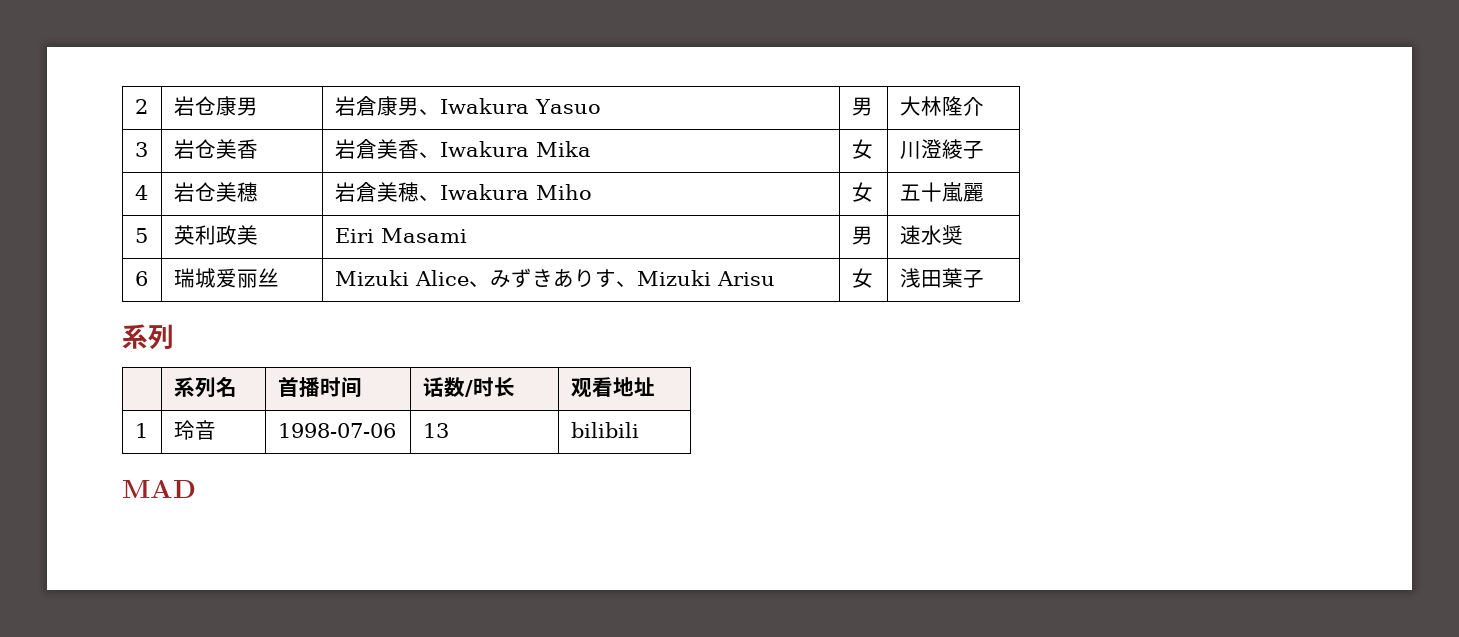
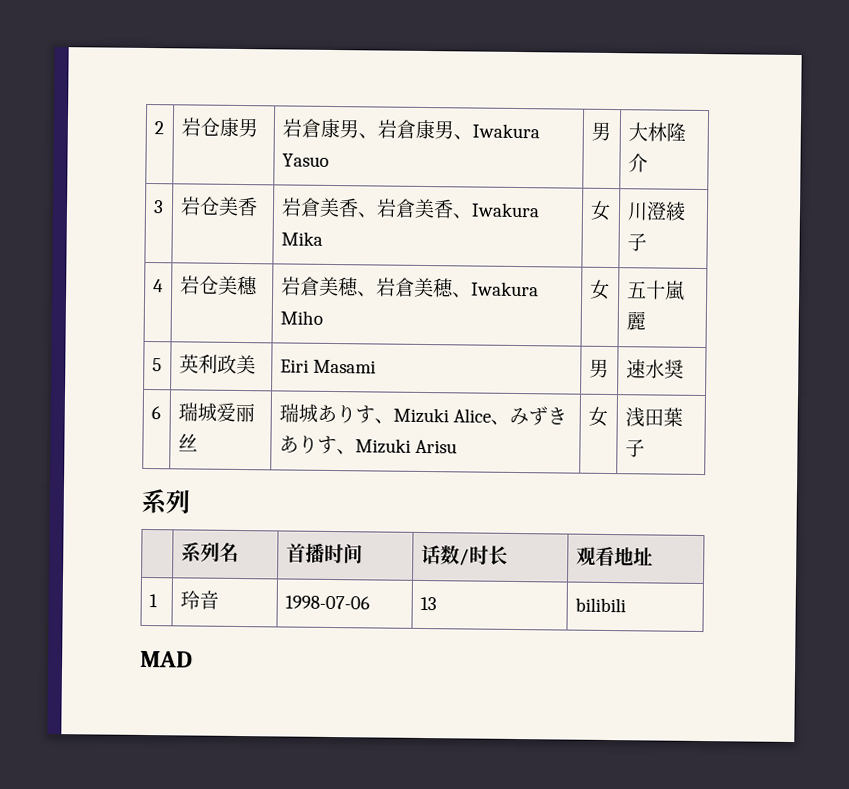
- 2 | 岩仓康男 | 岩倉康男、Iwakura Yasuo | 男 | 大林隆介
+ 2 | 岩仓康男 | 岩倉康男、岩倉康男、Iwakura Yasuo | 男 | 大林隆介
- 3 | 岩仓美香 | 岩倉美香、Iwakura Mika | 女 | 川澄綾子
+ 3 | 岩仓美香 | 岩倉美香、岩倉美香、Iwakura Mika | 女 | 川澄綾子
- 4 | 岩仓美穗 | 岩倉美穂、Iwakura Miho | 女 | 五十嵐麗
+ 4 | 岩仓美穗 | 岩倉美穂、岩倉美穂、Iwakura Miho | 女 | 五十嵐麗
- 6 | 瑞城爱丽丝 | Mizuki Alice、みずきありす、Mizuki Arisu | 女 | 浅田葉子
+ 6 | 瑞城爱丽丝 | 瑞城ありす、Mizuki Alice、みずきありす、Mizuki Arisu | 女 | 浅田葉子

